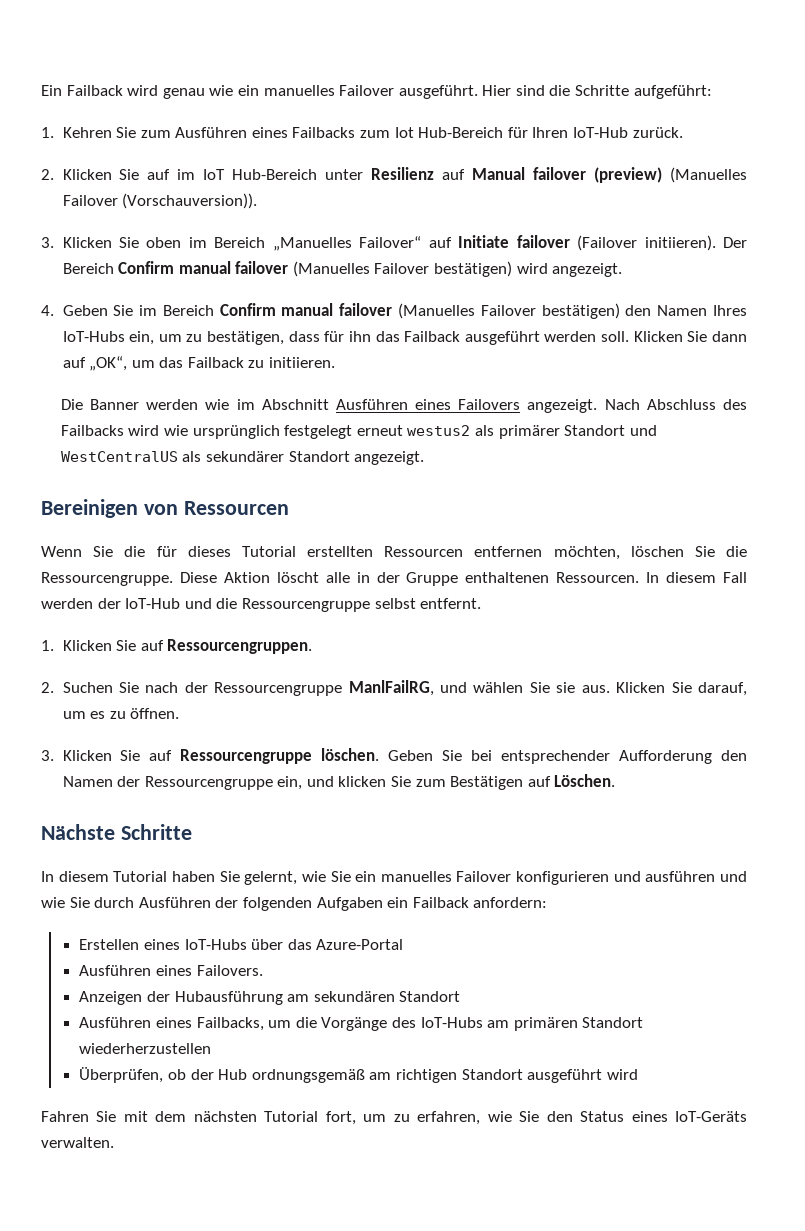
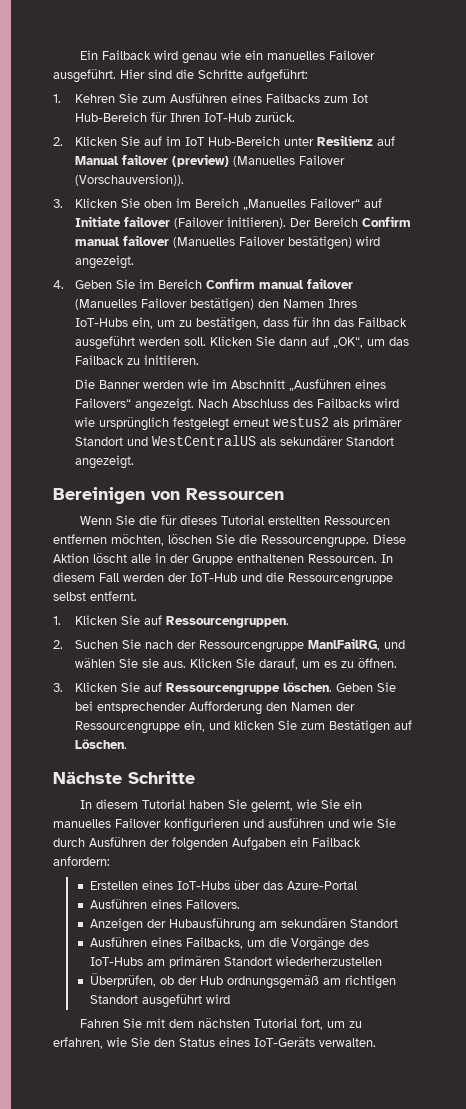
- Die Banner werden wie im Abschnitt Ausführen eines Failovers angezeigt.
+ Die Banner werden wie im Abschnitt „Ausführen eines Failovers“ angezeigt.

